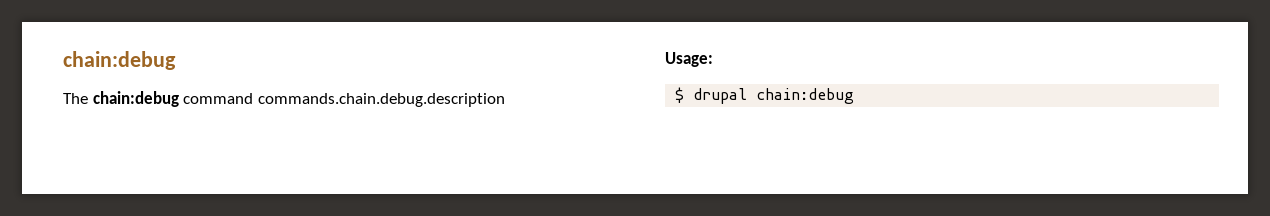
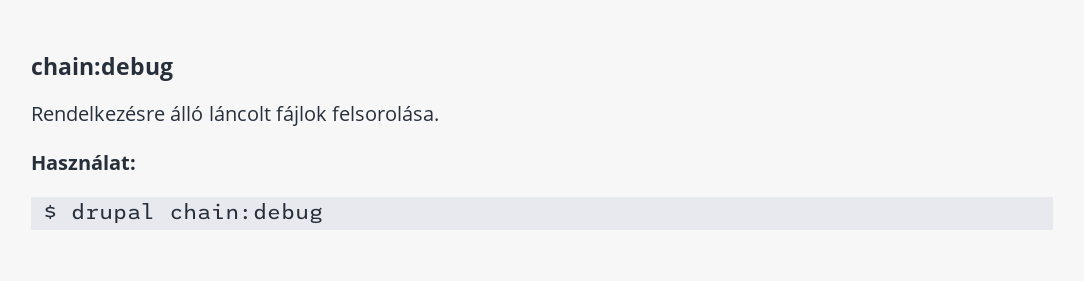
- The chain:debug command commands.chain.debug.description
- Usage:
+ Rendelkezésre álló láncolt fájlok felsorolása.
+ Használat:

